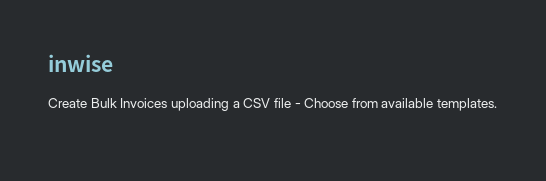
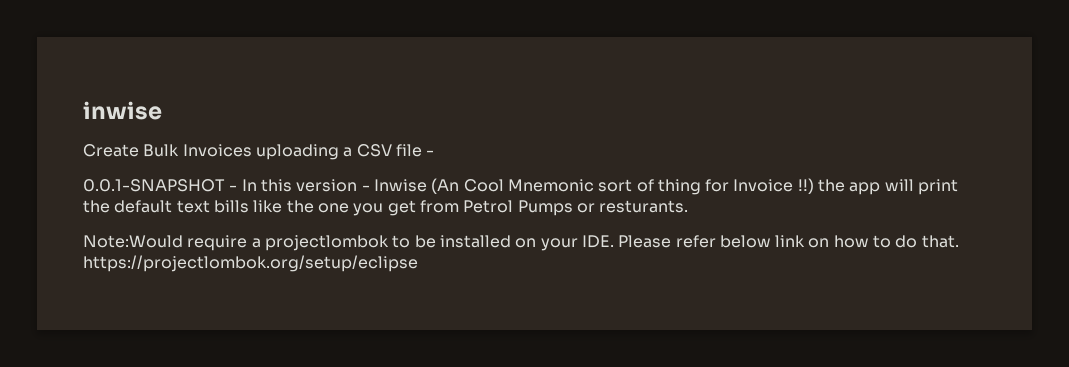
- Create Bulk Invoices uploading a CSV file - Choose from available templates.
+ Create Bulk Invoices uploading a CSV file -
+ 0.0.1-SNAPSHOT - In this version - Inwise (An Cool Mnemonic sort of thing for Invoice !!) the app will print the default text bills like the one you get from Petrol Pumps or resturants.
+ Note:Would require a projectlombok to be installed on your IDE. Please refer below link on how to do that. https://projectlombok.org/setup/eclipse

